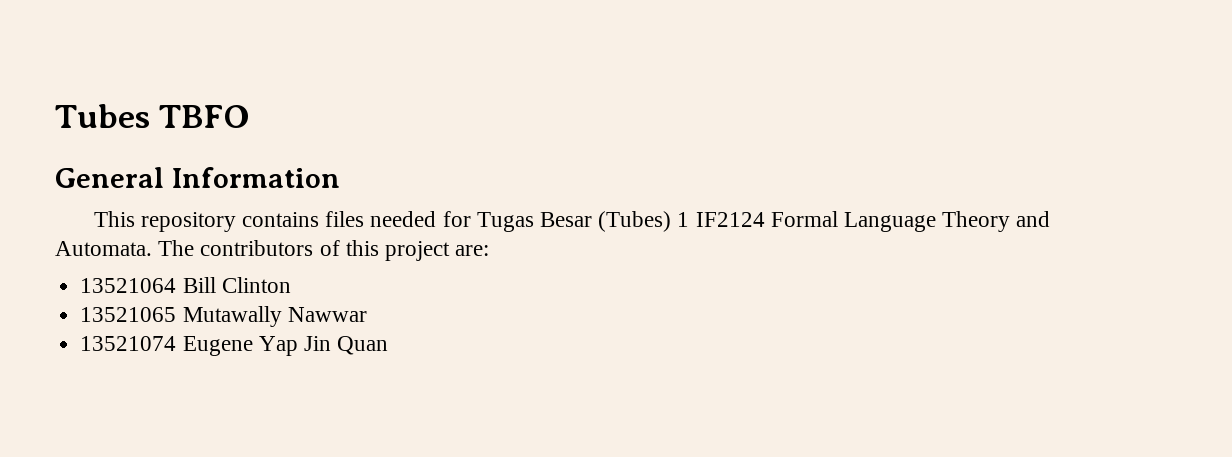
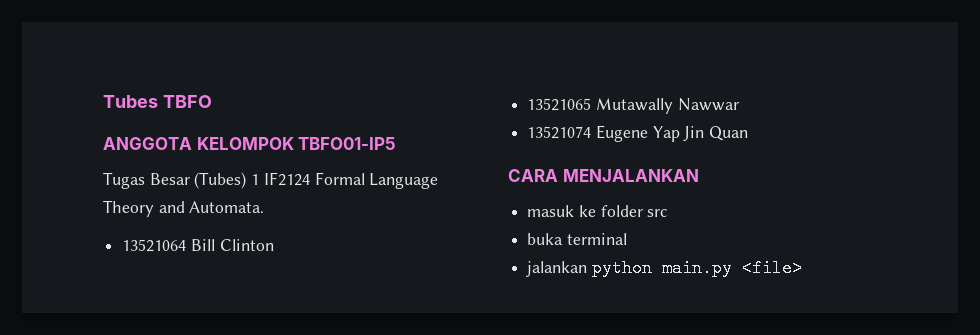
- General Information
- This repository contains files needed for Tugas Besar (Tubes) 1 IF2124 Formal Language Theory and Automata. The contributors of this project are:
+ ANGGOTA KELOMPOK TBFO01-IP5
+ Tugas Besar (Tubes) 1 IF2124 Formal Language Theory and Automata.
+ CARA MENJALANKAN
+ masuk ke folder src
+ buka terminal
+ jalankan python main.py <file>

